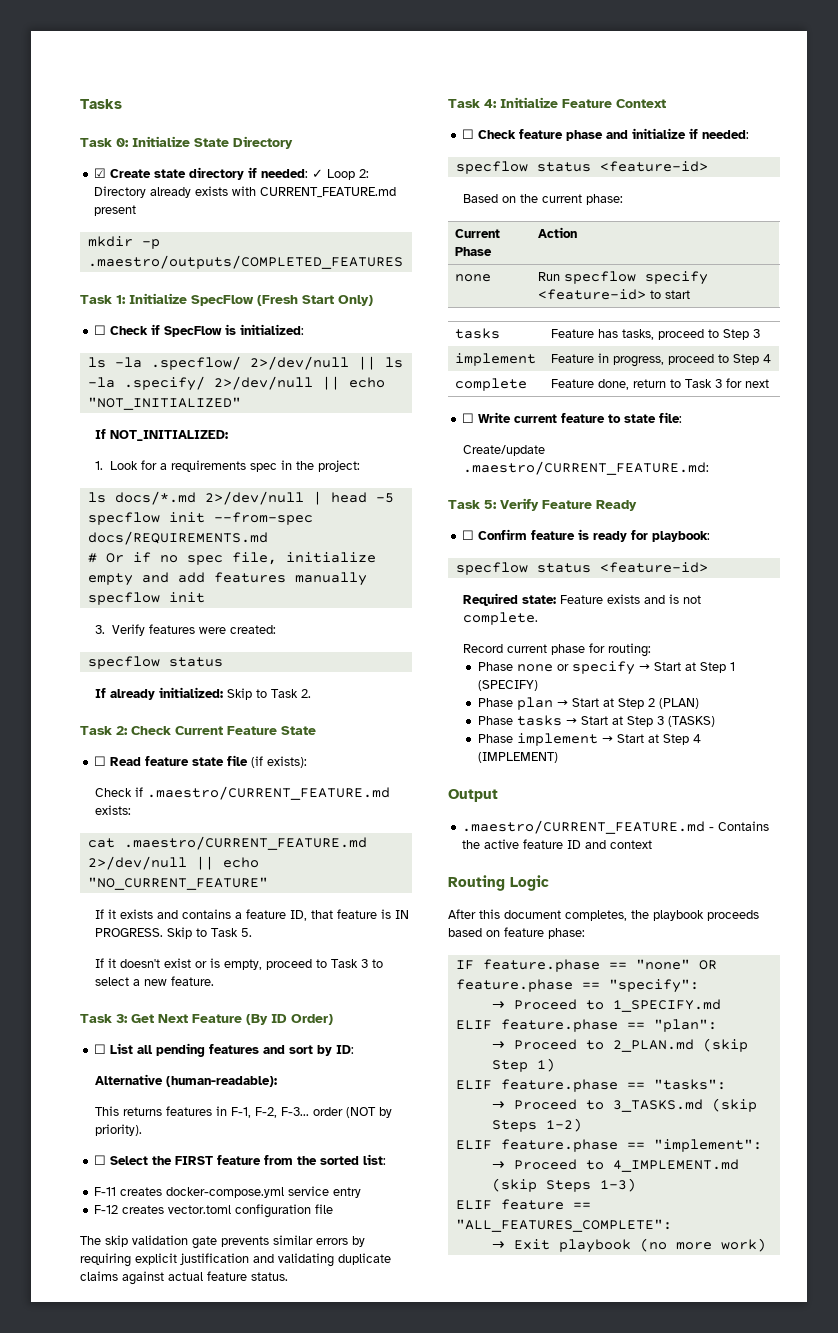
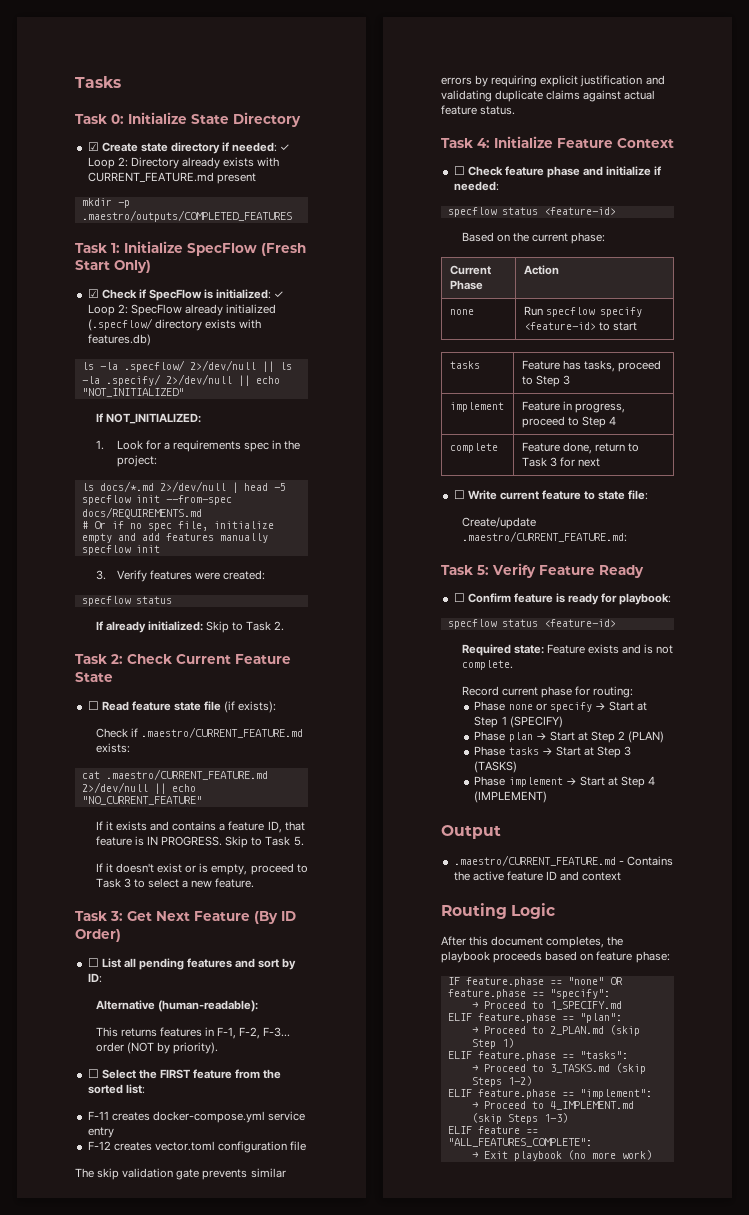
- ☐ Check if SpecFlow is initialized:
+ ☑ Check if SpecFlow is initialized: ✓ Loop 2: SpecFlow already initialized (.specflow/ directory exists with features.db)

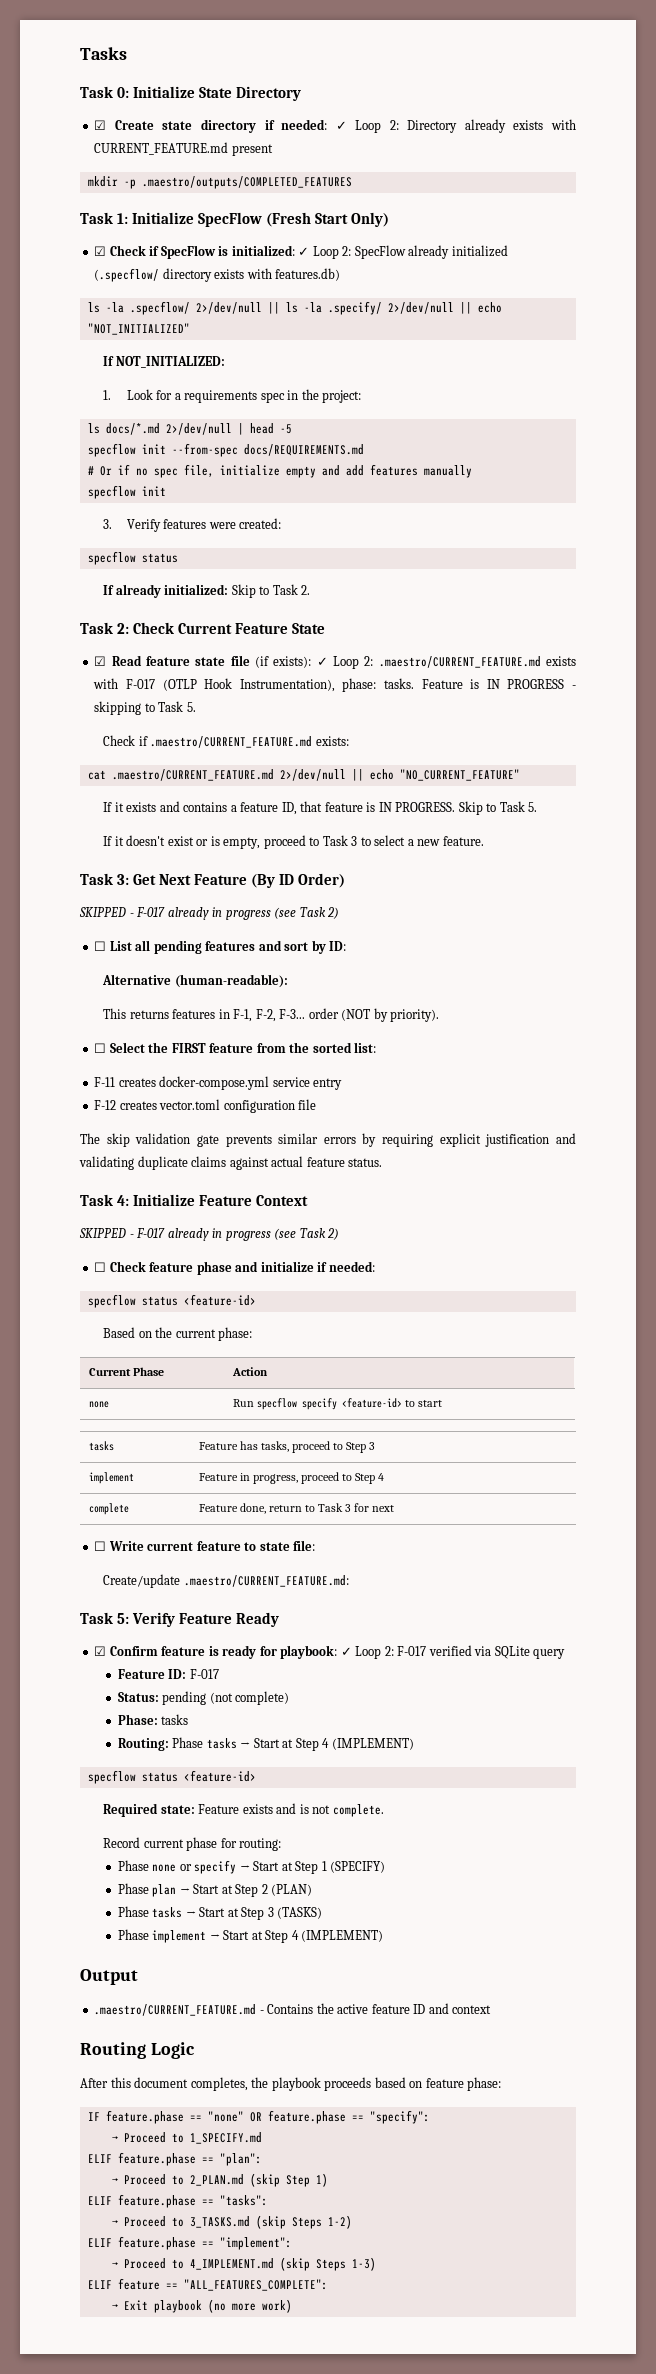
- ☐ Read feature state file (if exists):
+ ☑ Read feature state file (if exists): ✓ Loop 2: .maestro/CURRENT_FEATURE.md exists with F-017 (OTLP Hook Instrumentation), phase: tasks. Feature is IN PROGRESS - skipping to Task 5.
  Task 3: Get Next Feature (By ID Order)
+ SKIPPED - F-017 already in progress (see Task 2)
  Task 4: Initialize Feature Context
+ SKIPPED - F-017 already in progress (see Task 2)
- ☐ Confirm feature is ready for playbook:
+ ☑ Confirm feature is ready for playbook: ✓ Loop 2: F-017 verified via SQLite query
+ Feature ID: F-017
+ Status: pending (not complete)
+ Phase: tasks
+ Routing: Phase tasks → Start at Step 4 (IMPLEMENT)

